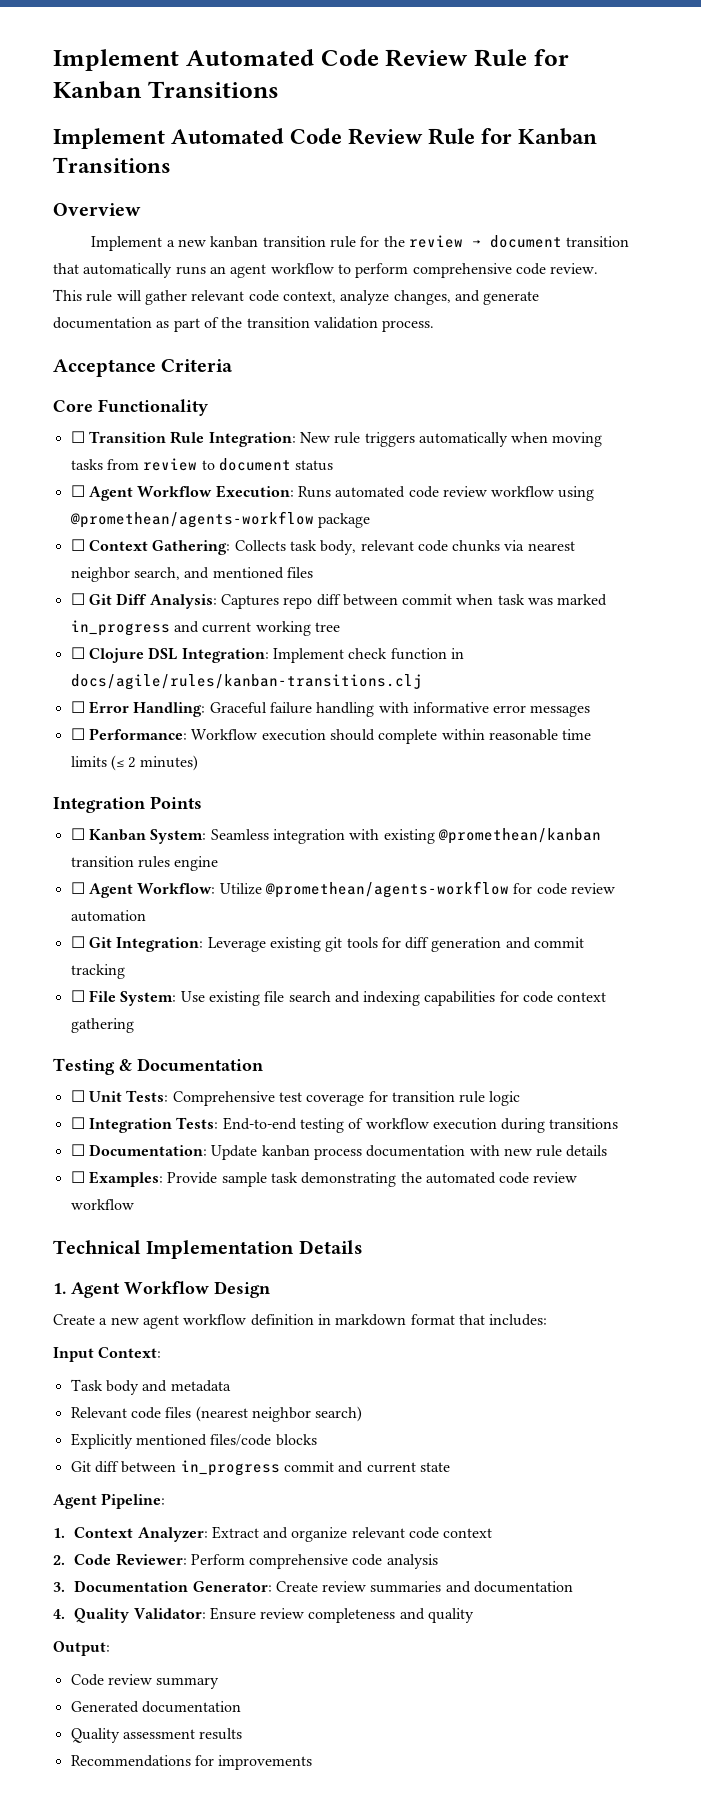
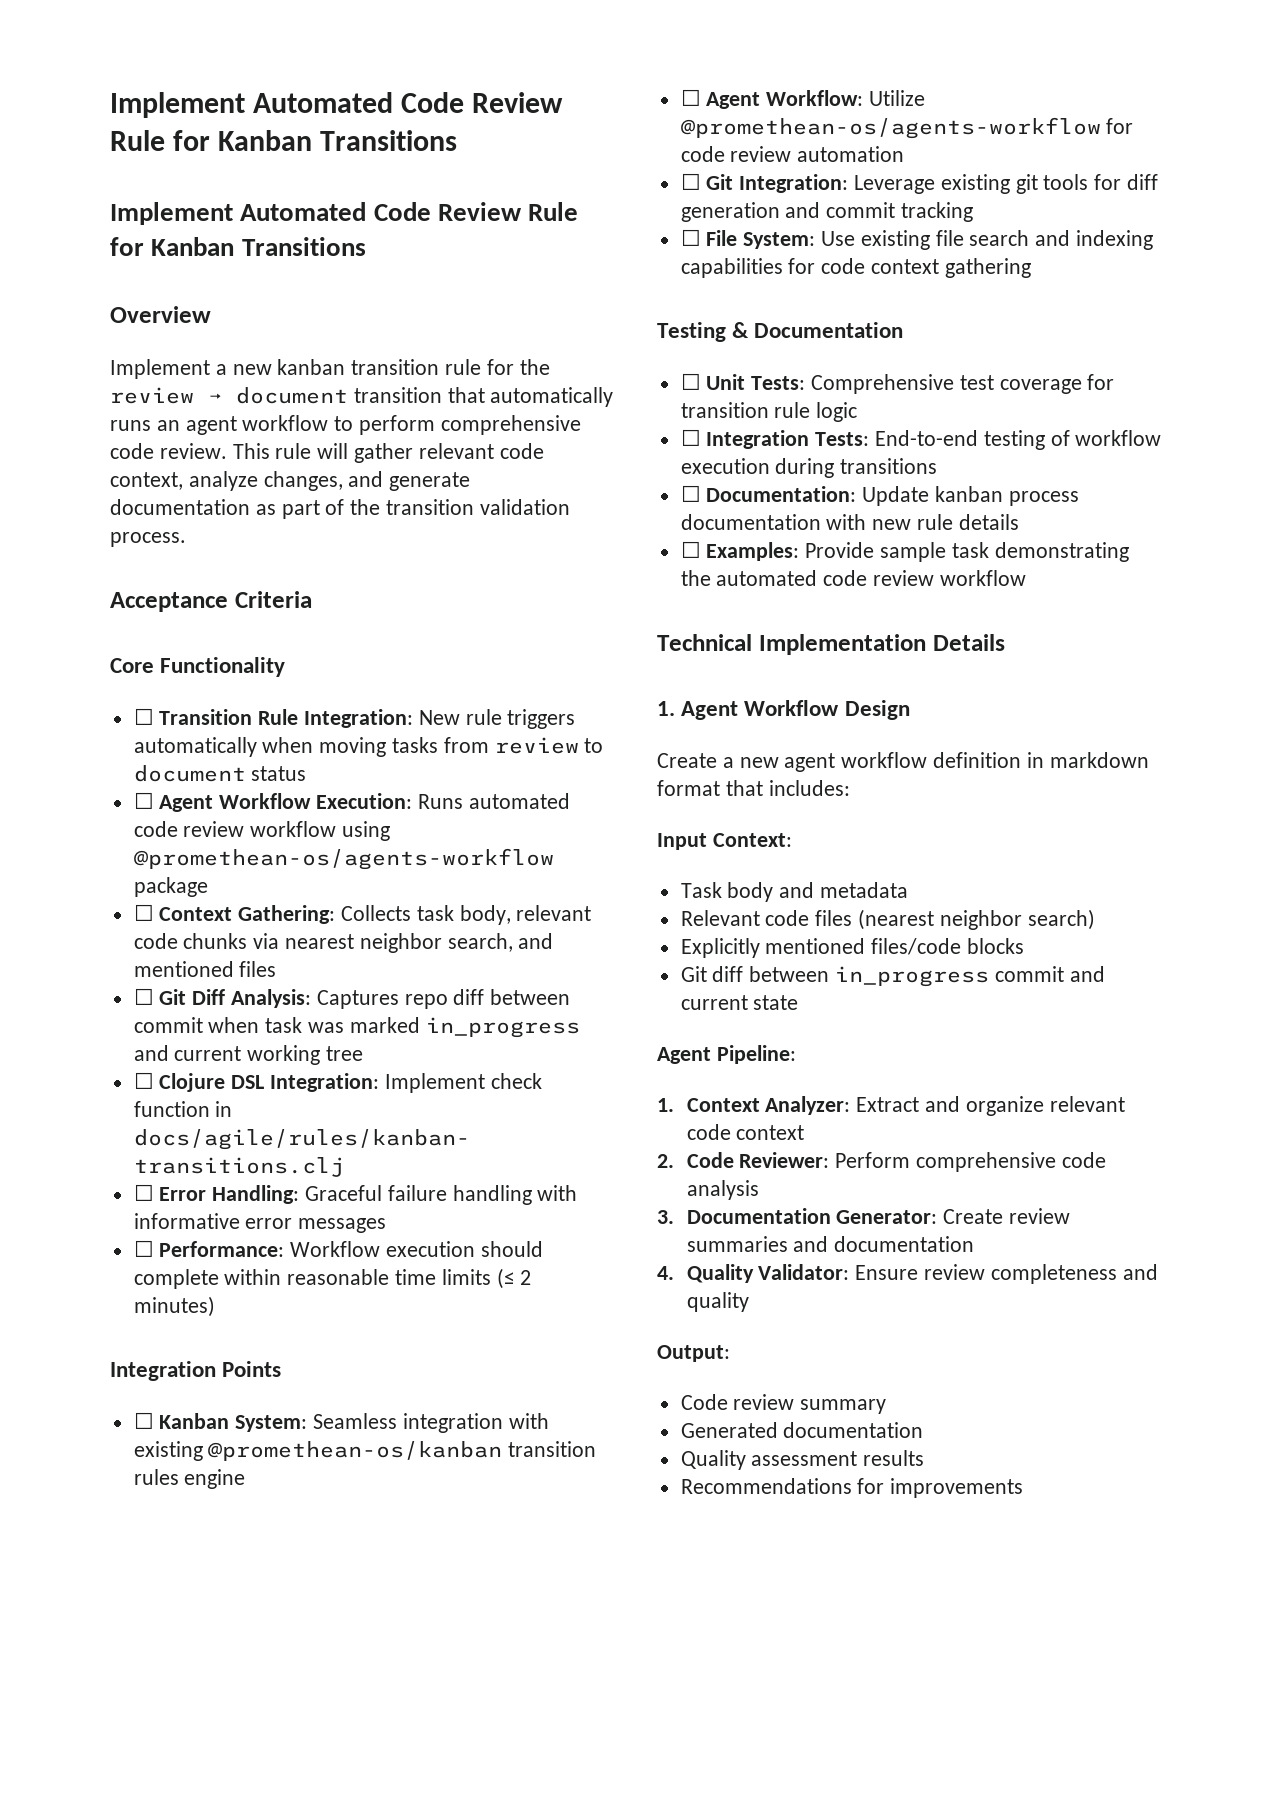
- ☐ Agent Workflow Execution: Runs automated code review workflow using @promethean/agents-workflow package
+ ☐ Agent Workflow Execution: Runs automated code review workflow using @promethean-os/agents-workflow package
- ☐ Kanban System: Seamless integration with existing @promethean/kanban transition rules engine
+ ☐ Kanban System: Seamless integration with existing @promethean-os/kanban transition rules engine
- ☐ Agent Workflow: Utilize @promethean/agents-workflow for code review automation
+ ☐ Agent Workflow: Utilize @promethean-os/agents-workflow for code review automation

